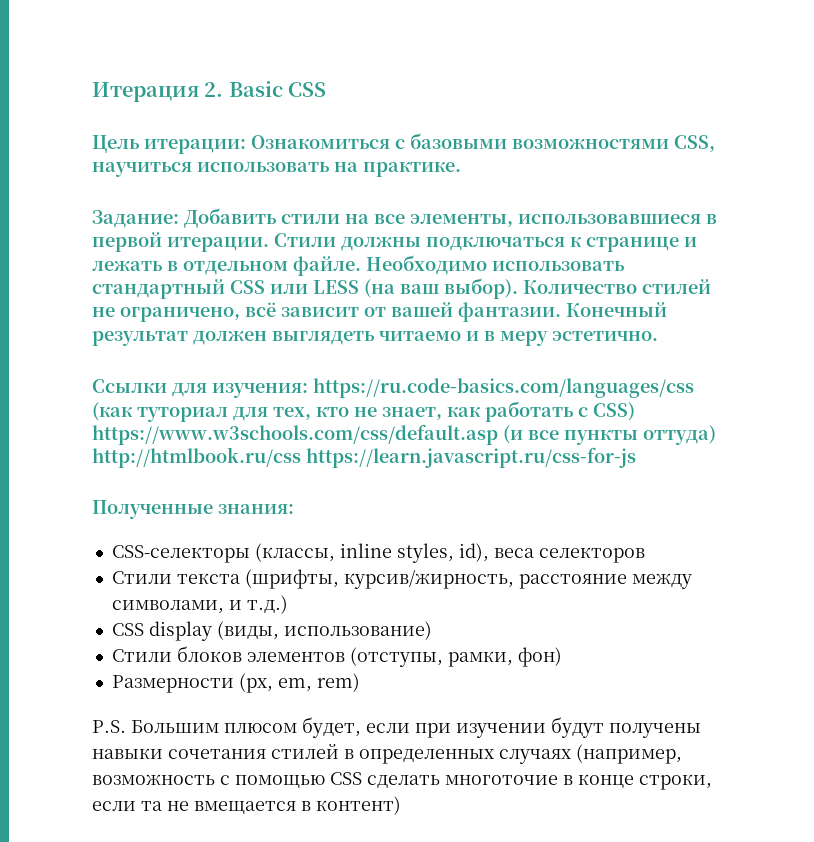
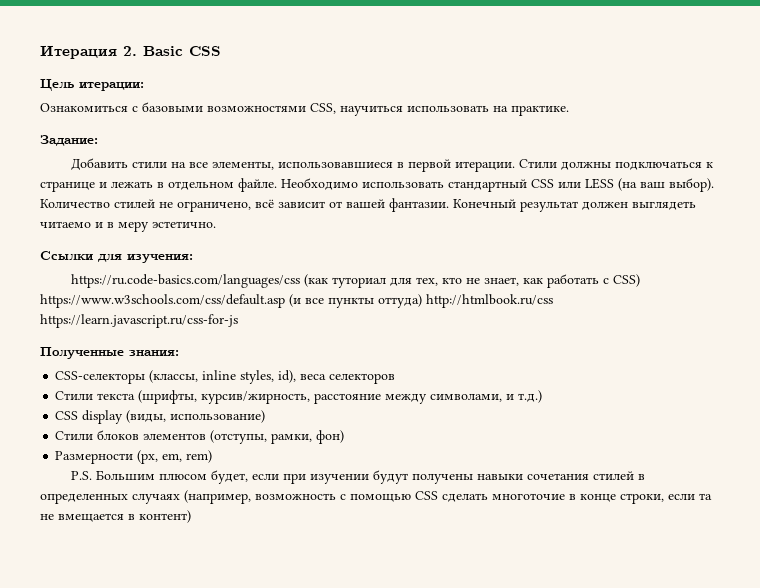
- Цель итерации: Ознакомиться с базовыми возможностями CSS, научиться использовать на практике.
+ Цель итерации:
+ Ознакомиться с базовыми возможностями CSS, научиться использовать на практике.
- Задание: Добавить стили на все элементы, использовавшиеся в первой итерации.
+ Задание:
+ Добавить стили на все элементы, использовавшиеся в первой итерации.
- Ссылки для изучения: https://ru.code-basics.com/languages/css (как туториал для тех, кто не знает, как работать с CSS) https://www.w3schools.com/css/default.asp (и все пункты оттуда) http://htmlbook.ru/css https://learn.javascript.ru/css-for-js
+ Ссылки для изучения:
+ https://ru.code-basics.com/languages/css (как туториал для тех, кто не знает, как работать с CSS) https://www.w3schools.com/css/default.asp (и все пункты оттуда) http://htmlbook.ru/css https://learn.javascript.ru/css-for-js

